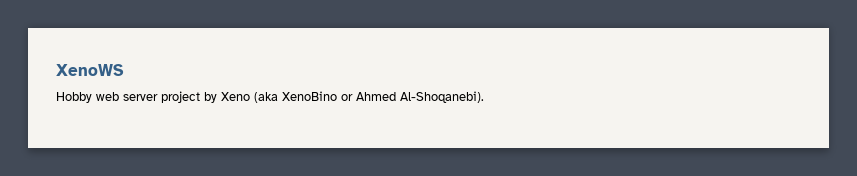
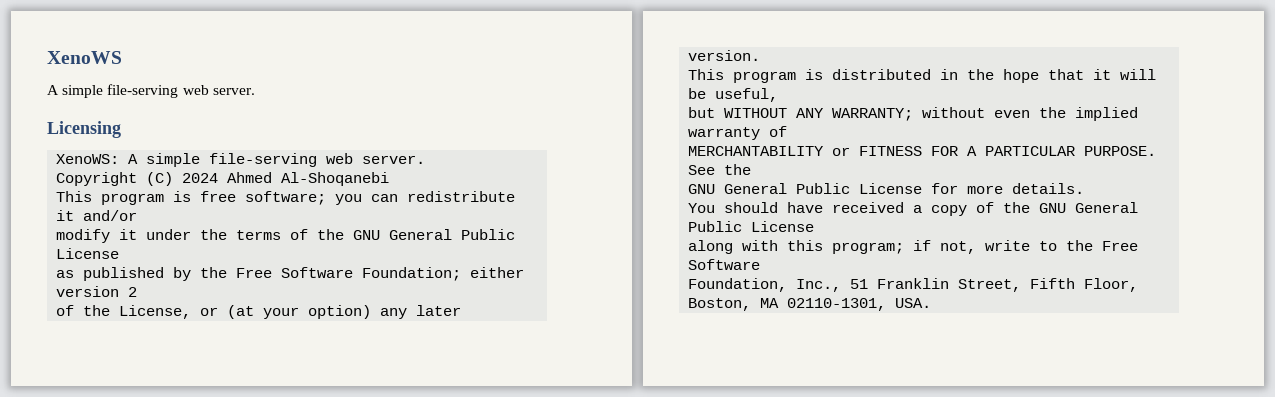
  XenoWS
- Hobby web server project by Xeno (aka XenoBino or Ahmed Al-Shoqanebi).
+ A simple file-serving web server.
+ Licensing
+ XenoWS: A simple file-serving web server.
+ Copyright (C) 2024 Ahmed Al-Shoqanebi
+ This program is free software; you can redistribute it and/or
+ modify it under the terms of the GNU General Public License
+ as published by the Free Software Foundation; either version 2
+ of the License, or (at your option) any later version.
+ This program is distributed in the hope that it will be useful,
+ but WITHOUT ANY WARRANTY; without even the implied warranty of
+ MERCHANTABILITY or FITNESS FOR A PARTICULAR PURPOSE. See the
+ GNU General Public License for more details.
+ You should have received a copy of the GNU General Public License
+ along with this program; if not, write to the Free Software
+ Foundation, Inc., 51 Franklin Street, Fifth Floor, Boston, MA 02110-1301, USA.

